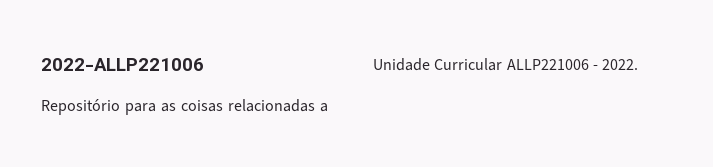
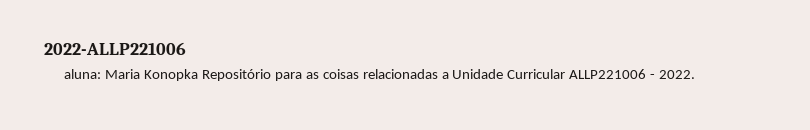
- Repositório para as coisas relacionadas a Unidade Curricular ALLP221006 - 2022.
+ aluna: Maria Konopka Repositório para as coisas relacionadas a Unidade Curricular ALLP221006 - 2022.

